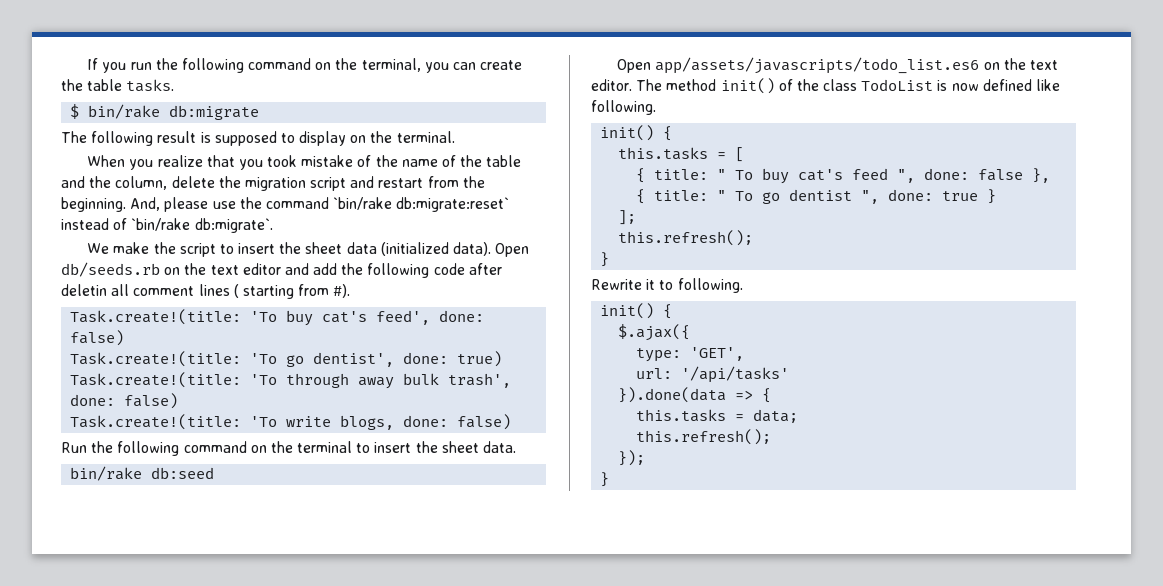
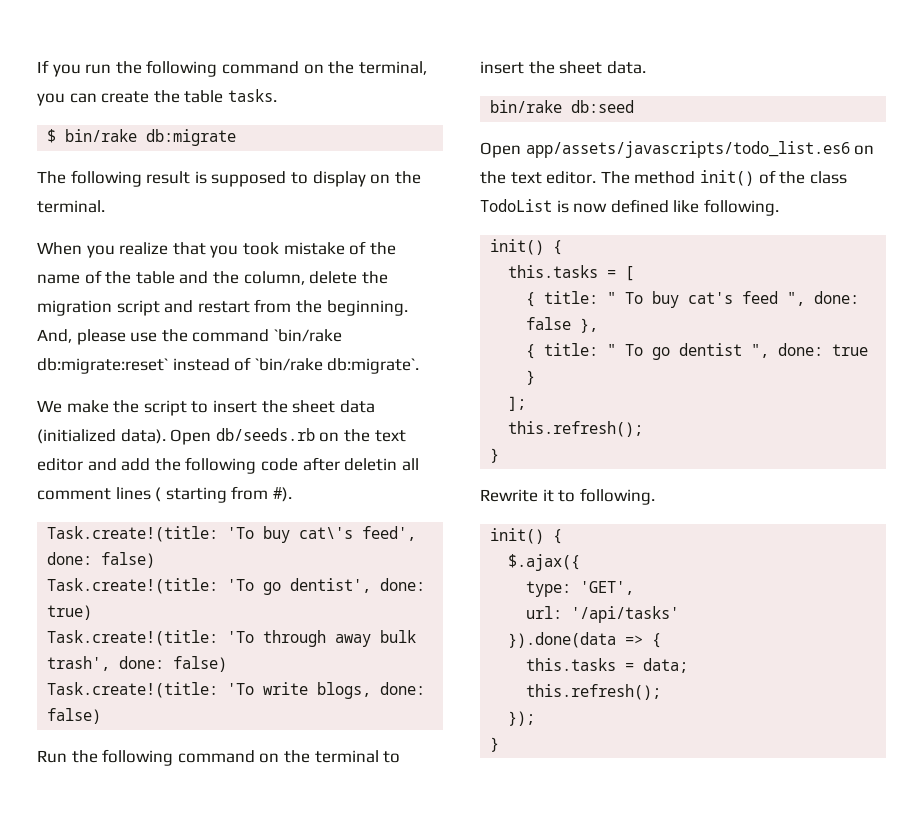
- Task.create!(title: 'To buy cat's feed', done: false)
+ Task.create!(title: 'To buy cat\'s feed', done: false)

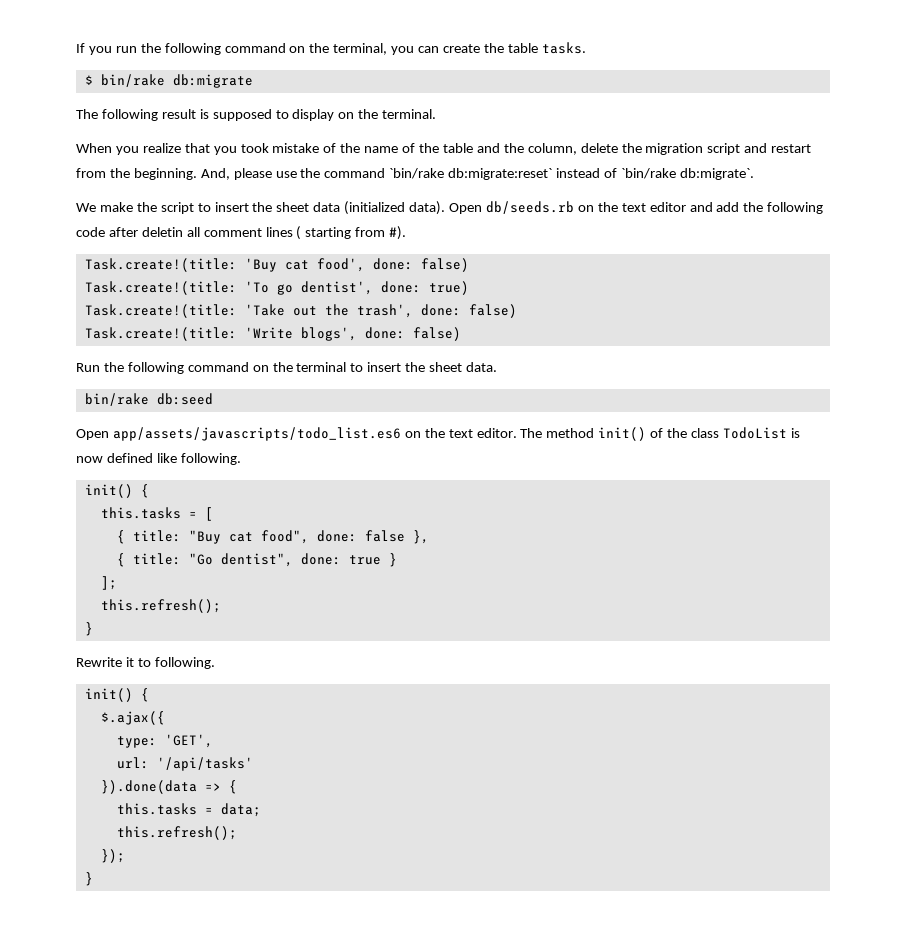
- Task.create!(title: 'To buy cat\'s feed', done: false)
+ Task.create!(title: 'Buy cat food', done: false)
- Task.create!(title: 'To through away bulk trash', done: false)
+ Task.create!(title: 'Take out the trash', done: false)
- Task.create!(title: 'To write blogs, done: false)
+ Task.create!(title: 'Write blogs', done: false)
- { title: " To buy cat's feed ", done: false },
+ { title: "Buy cat food", done: false },
- { title: " To go dentist ", done: true }
+ { title: "Go dentist", done: true }

